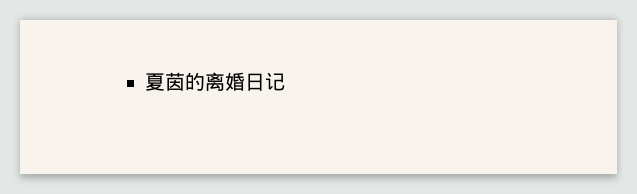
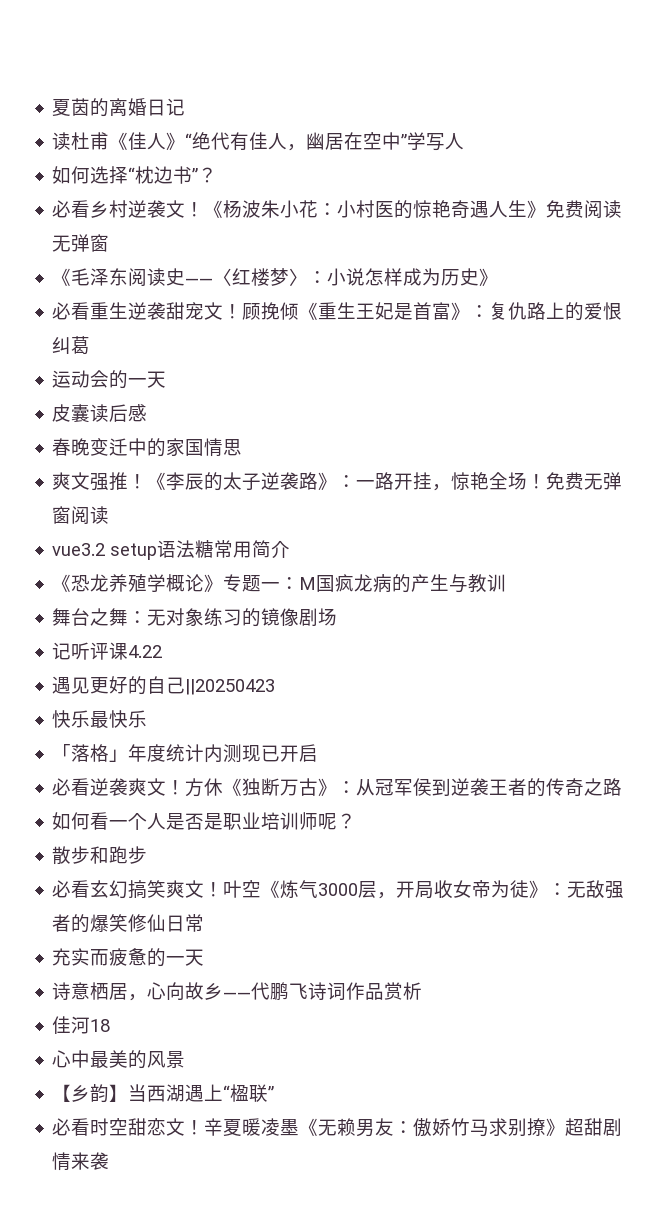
+ 读杜甫《佳人》“绝代有佳人，幽居在空中”学写人
+ 如何选择“枕边书”？
+ 必看乡村逆袭文！《杨波朱小花：小村医的惊艳奇遇人生》免费阅读无弹窗
+ 《毛泽东阅读史——〈红楼梦〉：小说怎样成为历史》
+ 必看重生逆袭甜宠文！顾挽倾《重生王妃是首富》：复仇路上的爱恨纠葛
+ 运动会的一天
+ 皮囊读后感
+ 春晚变迁中的家国情思
+ 爽文强推！《李辰的太子逆袭路》：一路开挂，惊艳全场！免费无弹窗阅读
+ vue3.2 setup语法糖常用简介
+ 《恐龙养殖学概论》专题一：M国疯龙病的产生与教训
+ 舞台之舞：无对象练习的镜像剧场
+ 记听评课4.22
+ 遇见更好的自己||20250423
+ 快乐最快乐
+ 「落格」年度统计内测现已开启
+ 必看逆袭爽文！方休《独断万古》：从冠军侯到逆袭王者的传奇之路
+ 如何看一个人是否是职业培训师呢？
+ 散步和跑步
+ 必看玄幻搞笑爽文！叶空《炼气3000层，开局收女帝为徒》：无敌强者的爆笑修仙日常
+ 充实而疲惫的一天
+ 诗意栖居，心向故乡——代鹏飞诗词作品赏析
+ 佳河18
+ 心中最美的风景
+ 【乡韵】当西湖遇上“楹联”
+ 必看时空甜恋文！辛夏暖凌墨《无赖男友：傲娇竹马求别撩》超甜剧情来袭

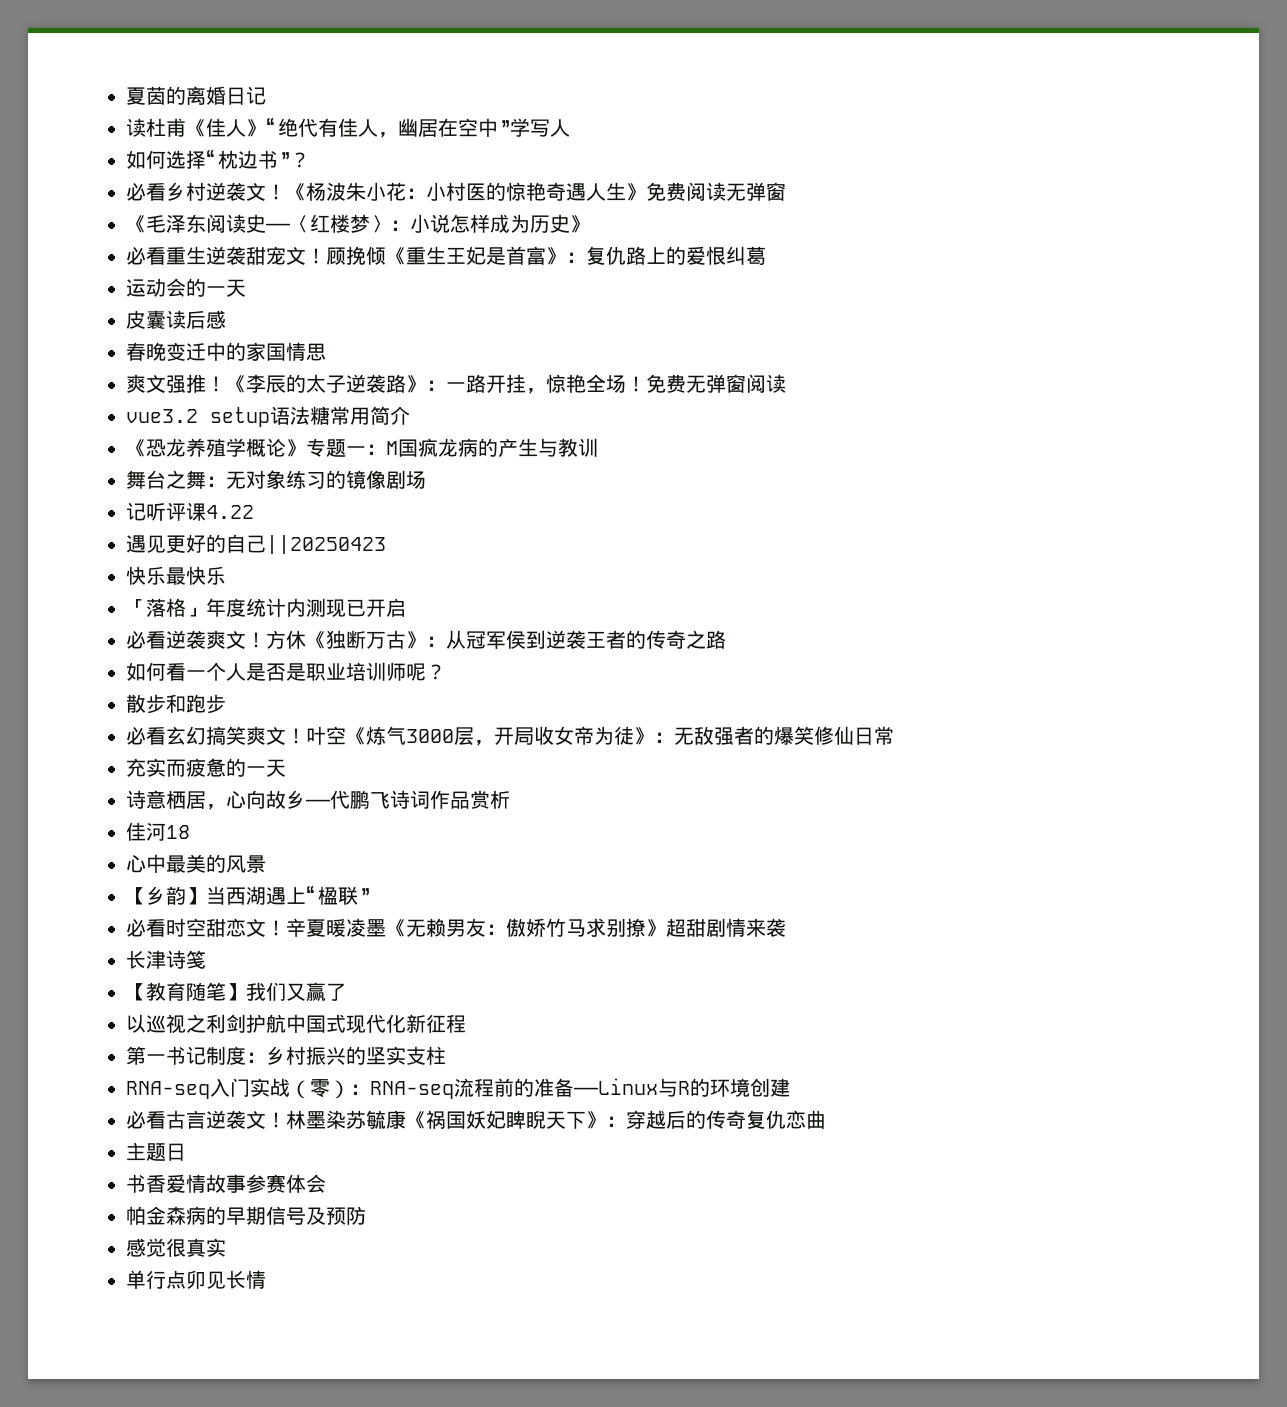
+ 长津诗笺
+ 【教育随笔】我们又赢了
+ 以巡视之利剑护航中国式现代化新征程
+ 第一书记制度：乡村振兴的坚实支柱
+ RNA-seq入门实战（零）：RNA-seq流程前的准备——Linux与R的环境创建
+ 必看古言逆袭文！林墨染苏毓康《祸国妖妃睥睨天下》：穿越后的传奇复仇恋曲
+ 主题日
+ 书香爱情故事参赛体会
+ 帕金森病的早期信号及预防
+ 感觉很真实
+ 单行点卯见长情

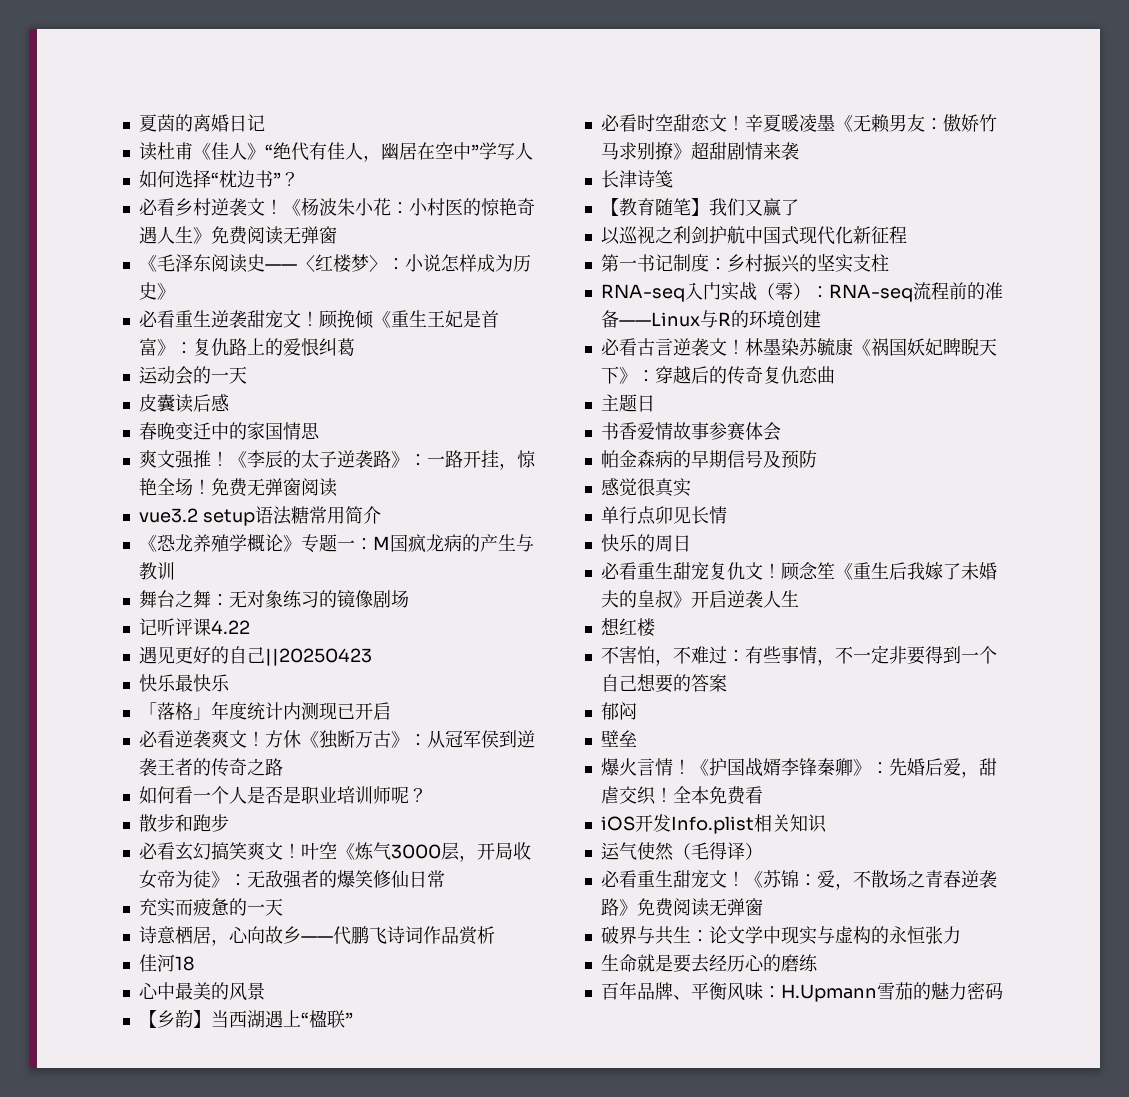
+ 快乐的周日
+ 必看重生甜宠复仇文！顾念笙《重生后我嫁了未婚夫的皇叔》开启逆袭人生
+ 想红楼
+ 不害怕，不难过：有些事情，不一定非要得到一个自己想要的答案
+ 郁闷
+ 壁垒
+ 爆火言情！《护国战婿李锋秦卿》：先婚后爱，甜虐交织！全本免费看
+ iOS开发Info.plist相关知识
+ 运气使然（毛得译）
+ 必看重生甜宠文！《苏锦：爱，不散场之青春逆袭路》免费阅读无弹窗
+ 破界与共生：论文学中现实与虚构的永恒张力
+ 生命就是要去经历心的磨练
+ 百年品牌、平衡风味：H.Upmann雪茄的魅力密码

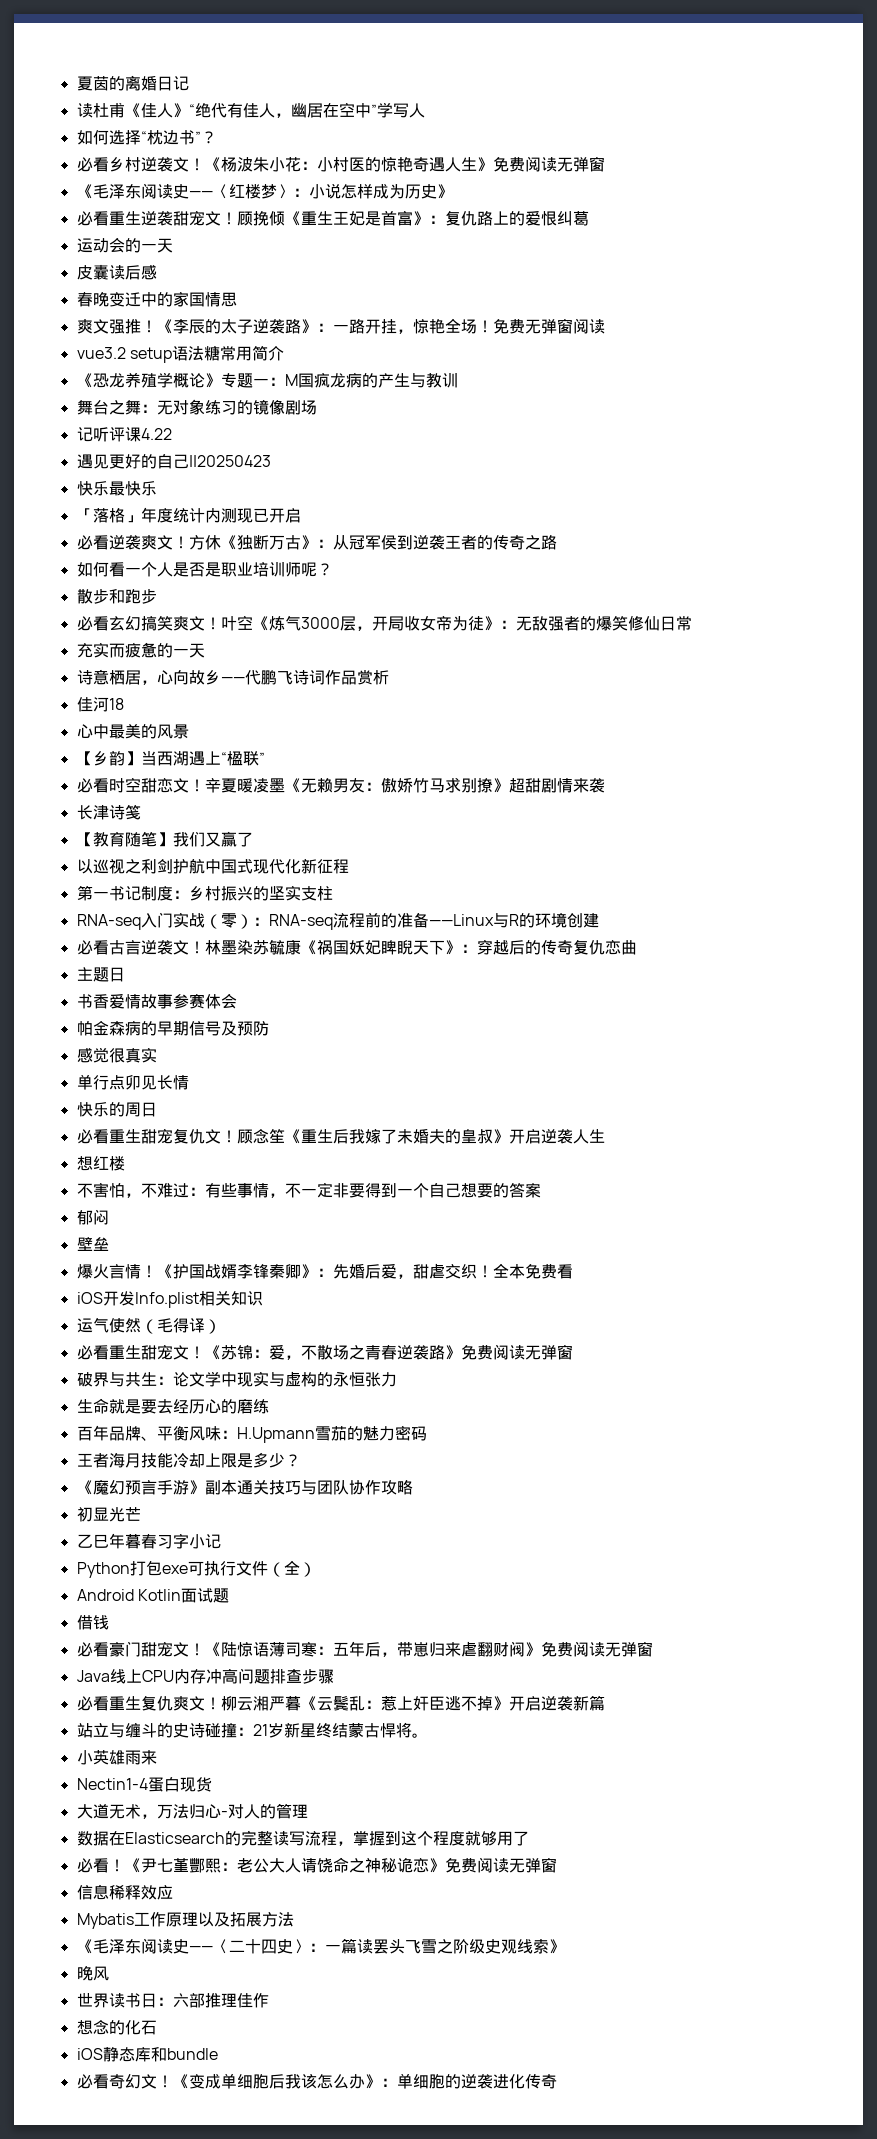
+ 王者海月技能冷却上限是多少？
+ 《魔幻预言手游》副本通关技巧与团队协作攻略
+ 初显光芒
+ 乙巳年暮春习字小记
+ Python打包exe可执行文件（全）
+ Android Kotlin面试题
+ 借钱
+ 必看豪门甜宠文！《陆惊语薄司寒：五年后，带崽归来虐翻财阀》免费阅读无弹窗
+ Java线上CPU内存冲高问题排查步骤
+ 必看重生复仇爽文！柳云湘严暮《云鬓乱：惹上奸臣逃不掉》开启逆袭新篇
+ 站立与缠斗的史诗碰撞：21岁新星终结蒙古悍将。
+ 小英雄雨来
+ Nectin1-4蛋白现货
+ 大道无术，万法归心-对人的管理
+ 数据在Elasticsearch的完整读写流程，掌握到这个程度就够用了
+ 必看！《尹七堇酆熙：老公大人请饶命之神秘诡恋》免费阅读无弹窗
+ 信息稀释效应
+ Mybatis工作原理以及拓展方法
+ 《毛泽东阅读史——〈二十四史〉：一篇读罢头飞雪之阶级史观线索》
+ 晚风
+ 世界读书日：六部推理佳作
+ 想念的化石
+ iOS静态库和bundle
+ 必看奇幻文！《变成单细胞后我该怎么办》：单细胞的逆袭进化传奇

